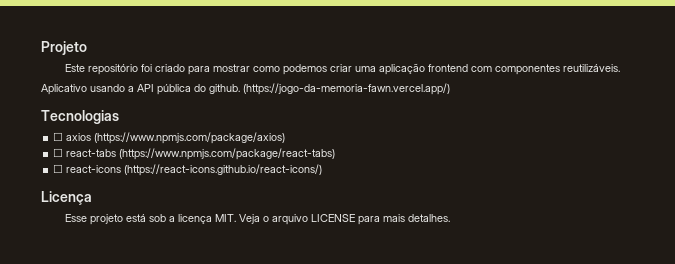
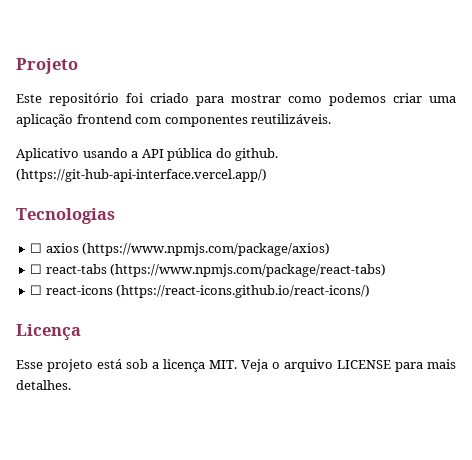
- (https://jogo-da-memoria-fawn.vercel.app/)
+ (https://git-hub-api-interface.vercel.app/)

